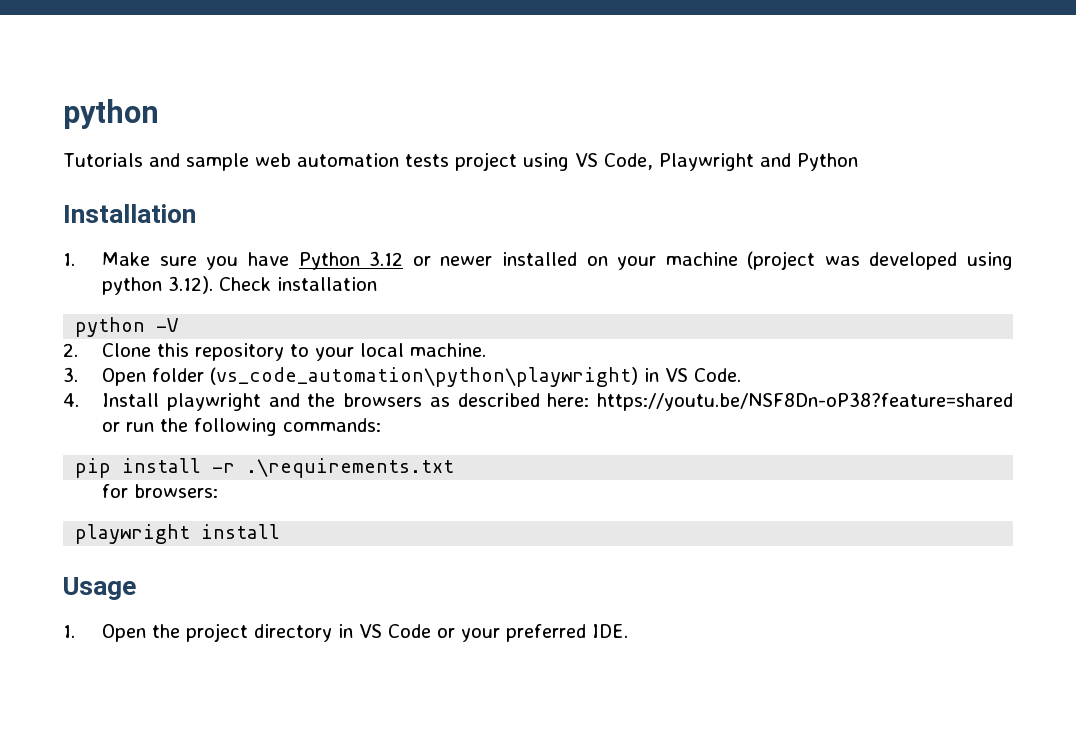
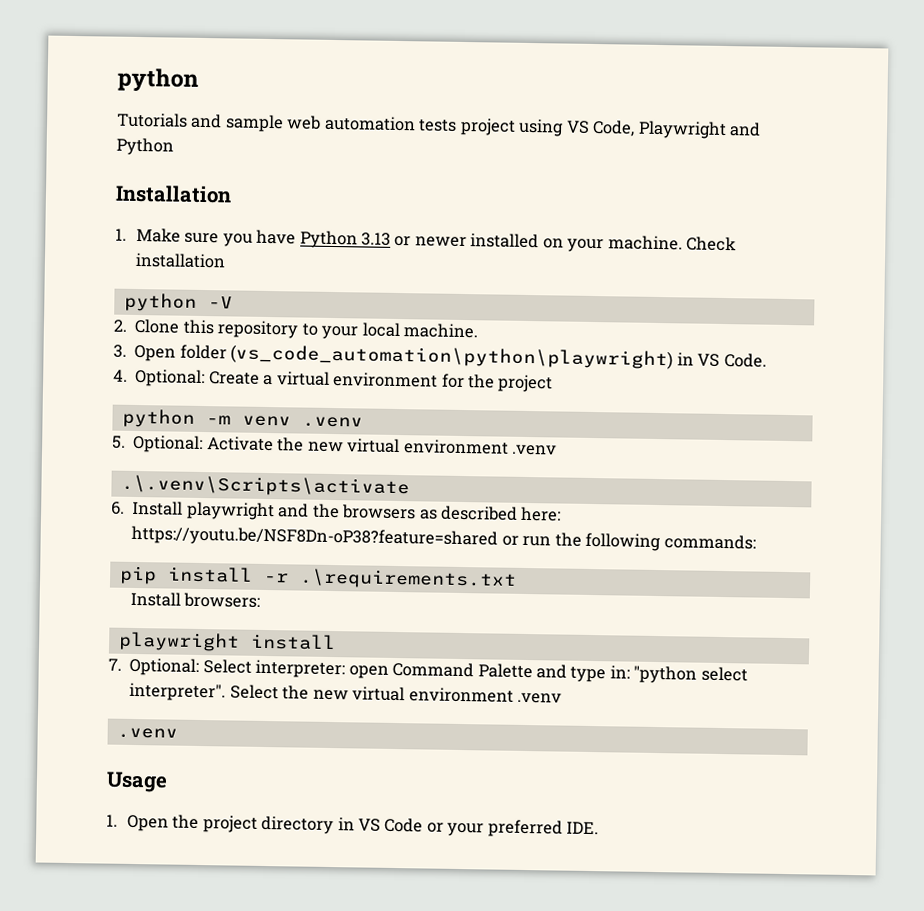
- 1. Make sure you have Python 3.12 or newer installed on your machine (project was developed using python 3.12). Check installation
+ 1. Make sure you have Python 3.13 or newer installed on your machine. Check installation
- 4. Install playwright and the browsers as described here: https://youtu.be/NSF8Dn-oP38?feature=shared or run the following commands:
+ 4. Optional: Create a virtual environment for the project
+ python -m venv .venv
+ 5. Optional: Activate the new virtual environment .venv
+ .\.venv\Scripts\activate
+ 6. Install playwright and the browsers as described here: https://youtu.be/NSF8Dn-oP38?feature=shared or run the following commands:
- for browsers:
+ Install browsers:
+ 7. Optional: Select interpreter: open Command Palette and type in: "python select interpreter". Select the new virtual environment .venv
+ .venv

